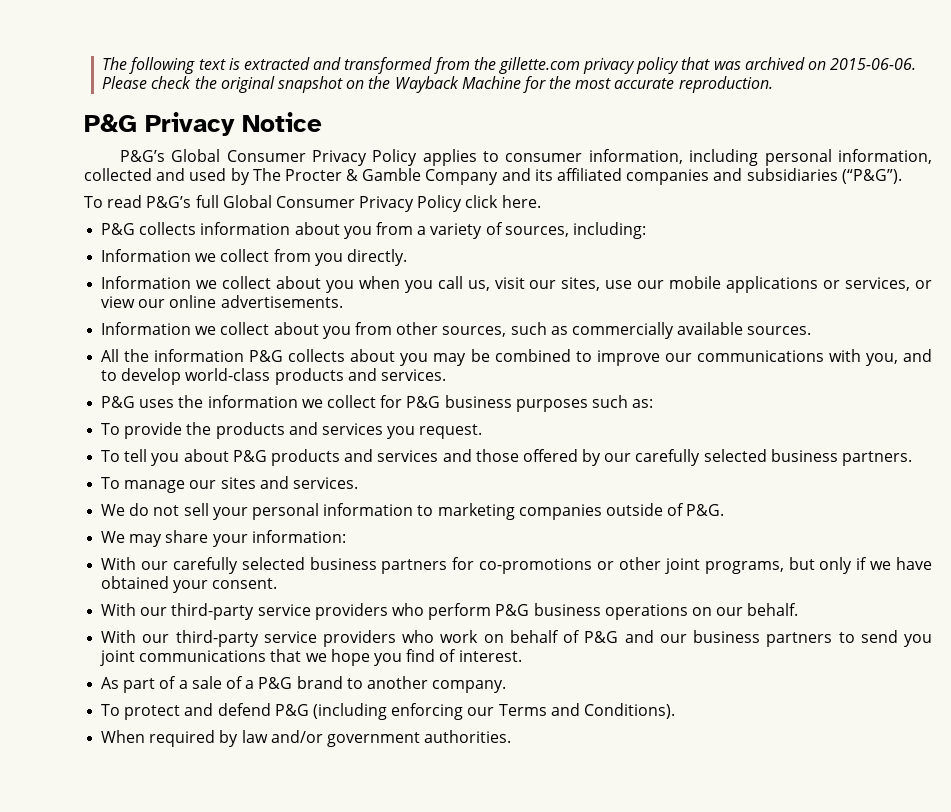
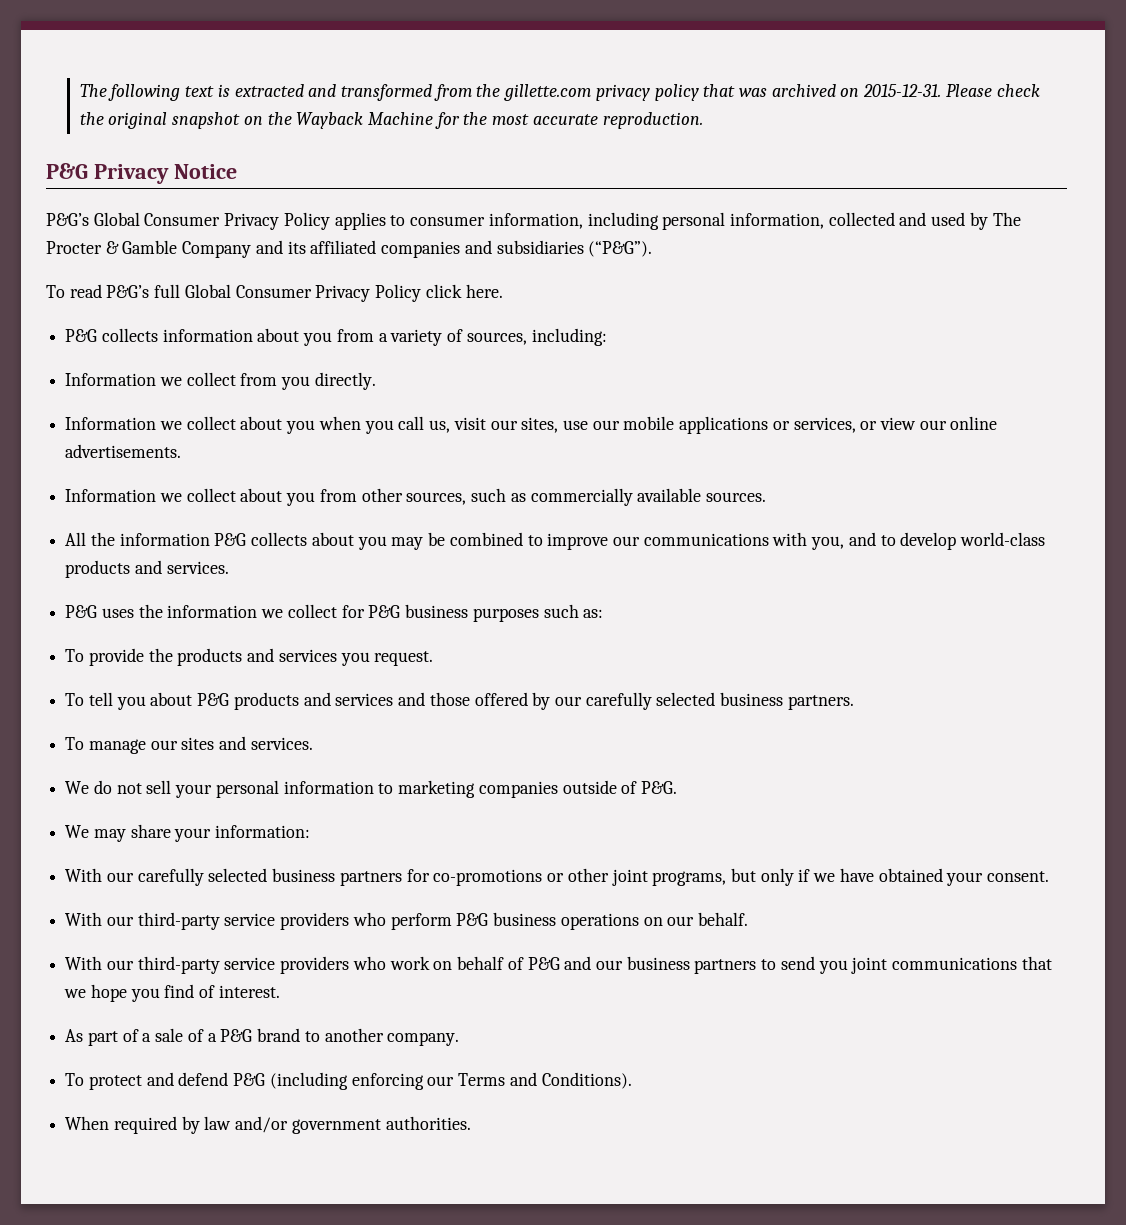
- The following text is extracted and transformed from the gillette.com privacy policy that was archived on 2015-06-06.
+ The following text is extracted and transformed from the gillette.com privacy policy that was archived on 2015-12-31.

